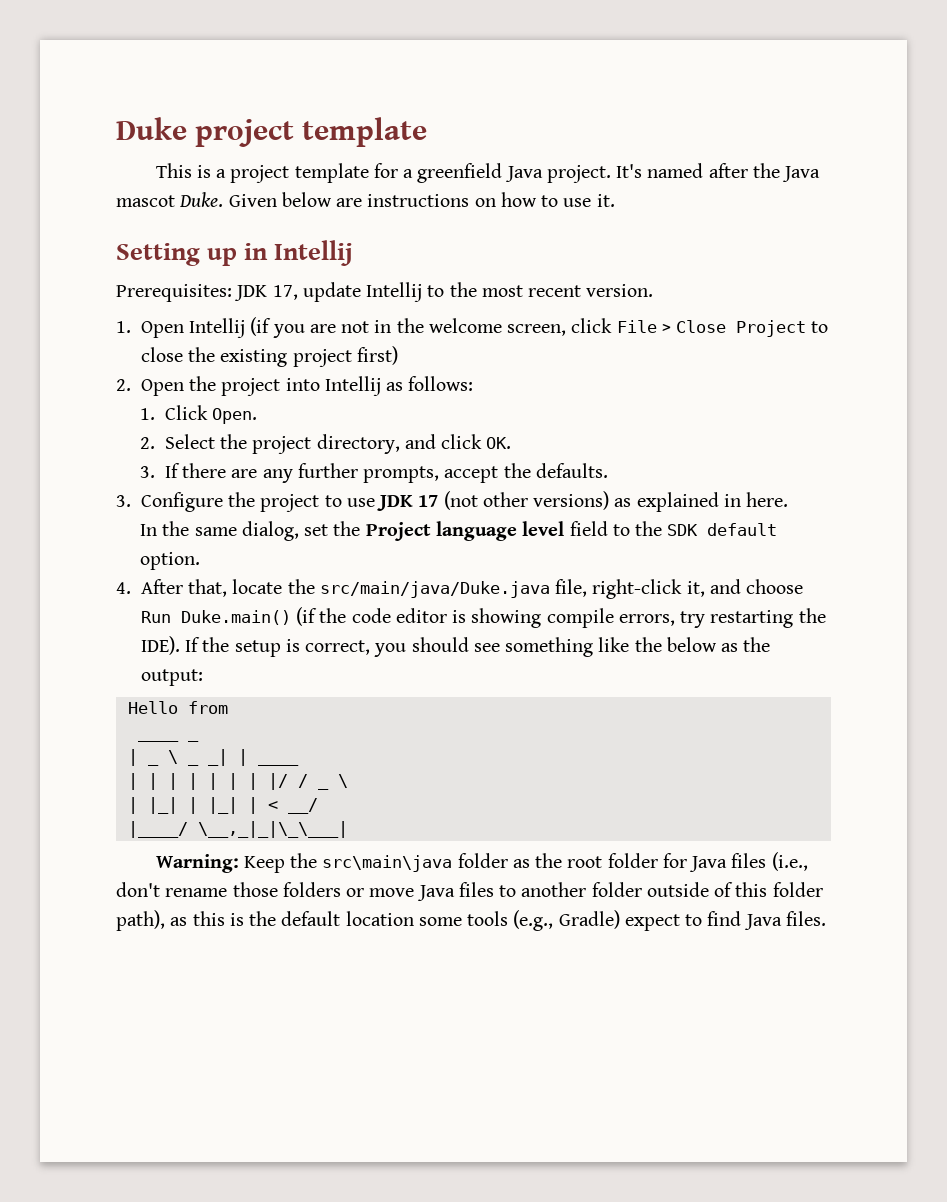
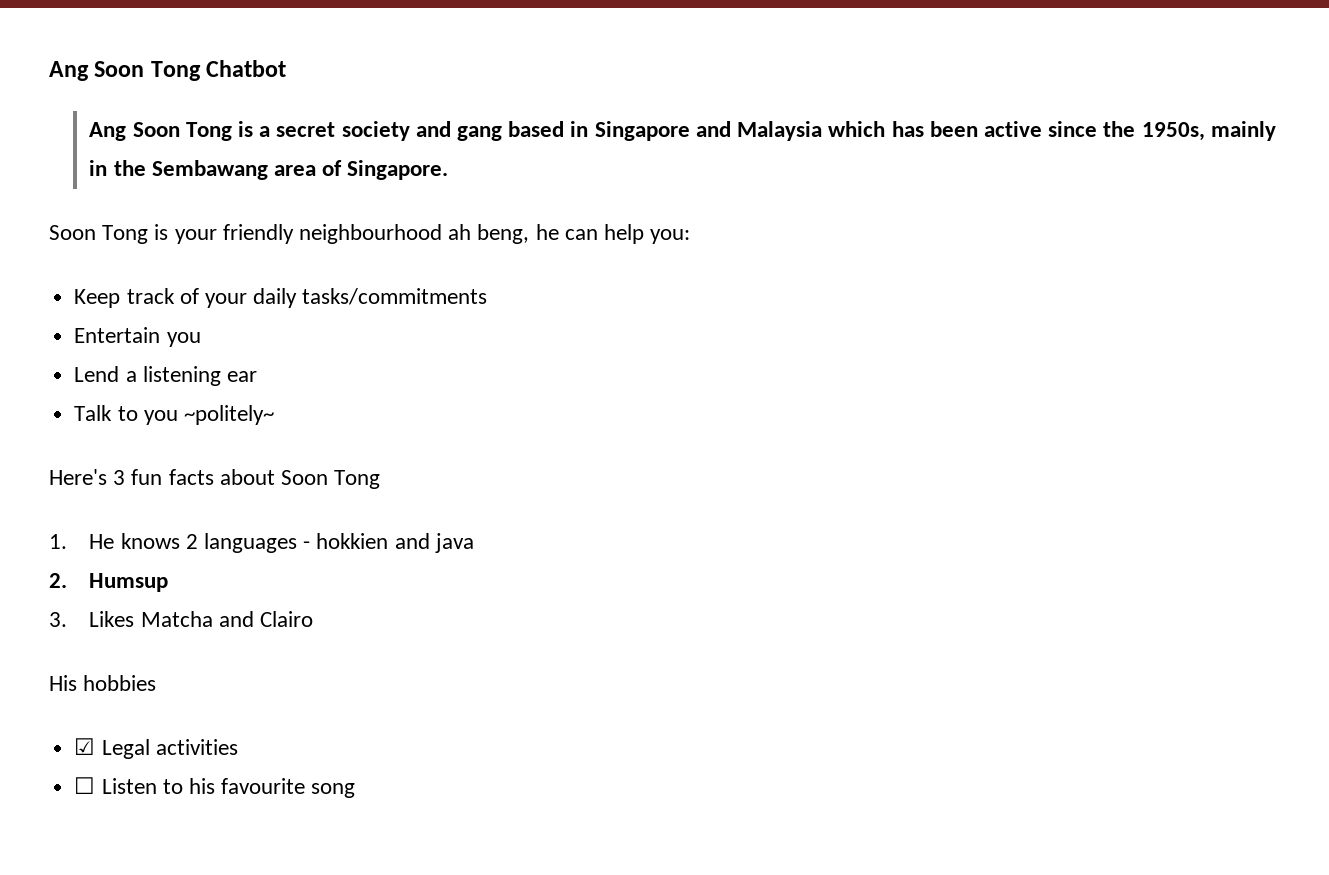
- Duke project template
- This is a project template for a greenfield Java project. It's named after the Java mascot Duke. Given below are instructions on how to use it.
- Setting up in Intellij
- Prerequisites: JDK 17, update Intellij to the most recent version.
- 1. Open Intellij (if you are not in the welcome screen, click File > Close Project to close the existing project first)
- 2. Open the project into Intellij as follows:
- 1. Click Open.
- 2. Select the project directory, and click OK.
- 3. If there are any further prompts, accept the defaults.
- 3. Configure the project to use JDK 17 (not other versions) as explained in here.
- In the same dialog, set the Project language level field to the SDK default option.
- 4. After that, locate the src/main/java/Duke.java file, right-click it, and choose Run Duke.main() (if the code editor is showing compile errors, try restarting the IDE). If the setup is correct, you should see something like the below as the output:
- Hello from
- ____ _
- | _ \ _ _| | ____
- | | | | | | | |/ / _ \
- | |_| | |_| | < __/
- |____/ \__,_|_|\_\___|
- Warning: Keep the src\main\java folder as the root folder for Java files (i.e., don't rename those folders or move Java files to another folder outside of this folder path), as this is the default location some tools (e.g., Gradle) expect to find Java files.
+ Ang Soon Tong Chatbot
+ Ang Soon Tong is a secret society and gang based in Singapore and Malaysia which has been active since the 1950s, mainly in the Sembawang area of Singapore.
+ Soon Tong is your friendly neighbourhood ah beng, he can help you:
+ Keep track of your daily tasks/commitments
+ Entertain you
+ Lend a listening ear
+ Talk to you ~politely~
+ Here's 3 fun facts about Soon Tong
+ 1. He knows 2 languages - hokkien and java
+ 2. Humsup
+ 3. Likes Matcha and Clairo
+ His hobbies
+ ☑ Legal activities
+ ☐ Listen to his favourite song

